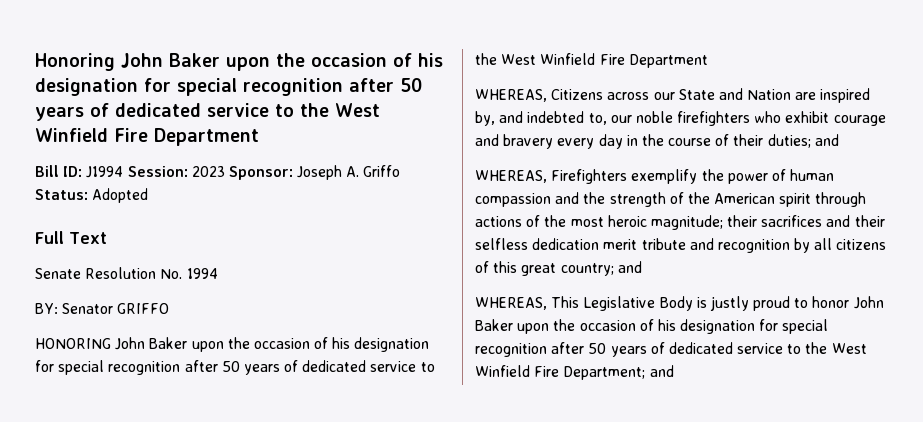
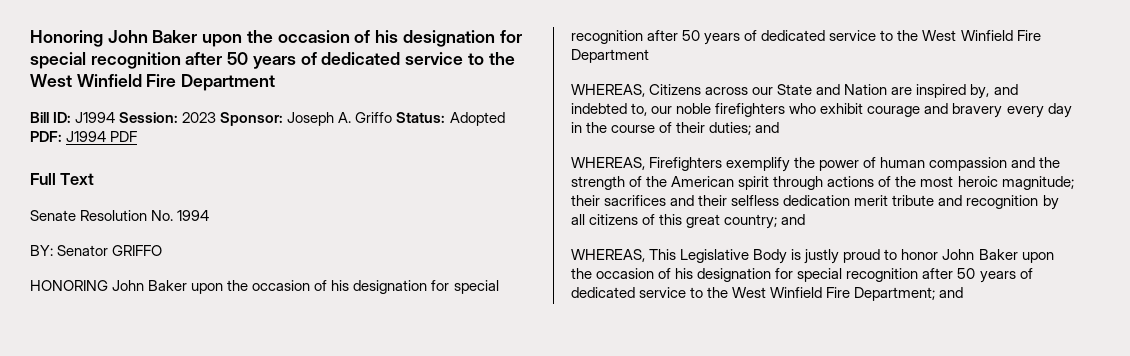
- Bill ID: J1994 Session: 2023 Sponsor: Joseph A. Griffo Status: Adopted
+ Bill ID: J1994 Session: 2023 Sponsor: Joseph A. Griffo Status: Adopted PDF: J1994 PDF

